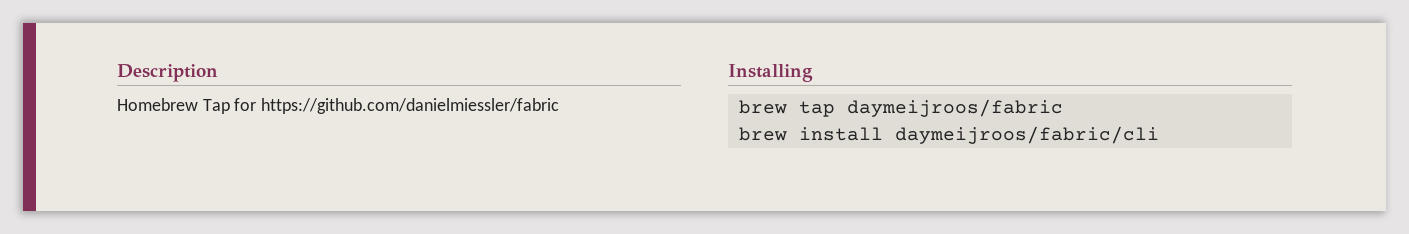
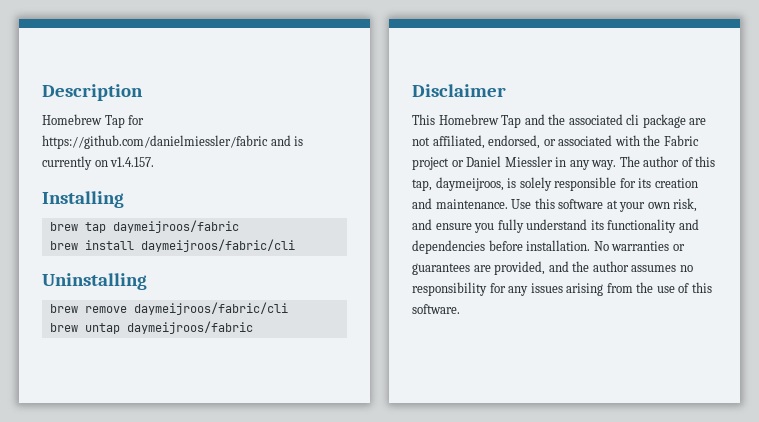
- Homebrew Tap for https://github.com/danielmiessler/fabric
+ Homebrew Tap for https://github.com/danielmiessler/fabric and is currently on v1.4.157.
+ Uninstalling
+ brew remove daymeijroos/fabric/cli
+ brew untap daymeijroos/fabric
+ Disclaimer
+ This Homebrew Tap and the associated cli package are not affiliated, endorsed, or associated with the Fabric project or Daniel Miessler in any way. The author of this tap, daymeijroos, is solely responsible for its creation and maintenance. Use this software at your own risk, and ensure you fully understand its functionality and dependencies before installation. No warranties or guarantees are provided, and the author assumes no responsibility for any issues arising from the use of this software.

